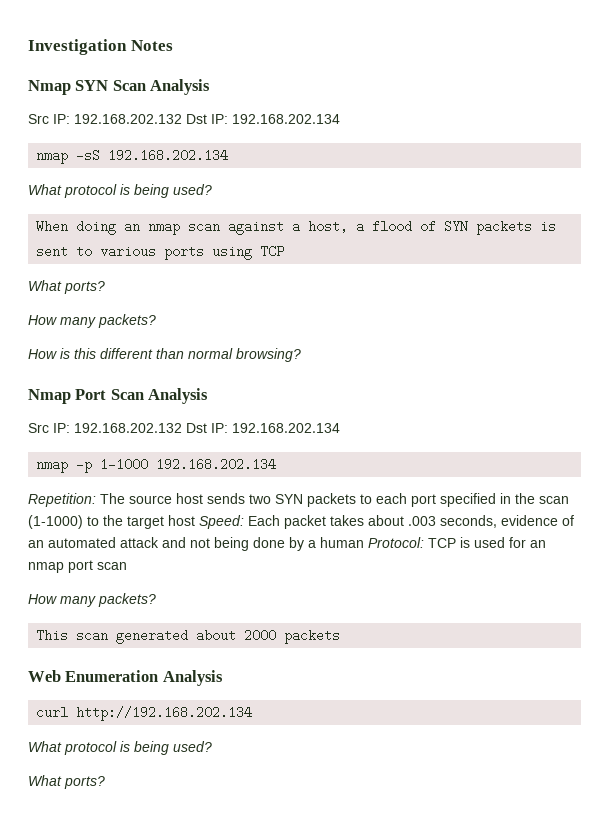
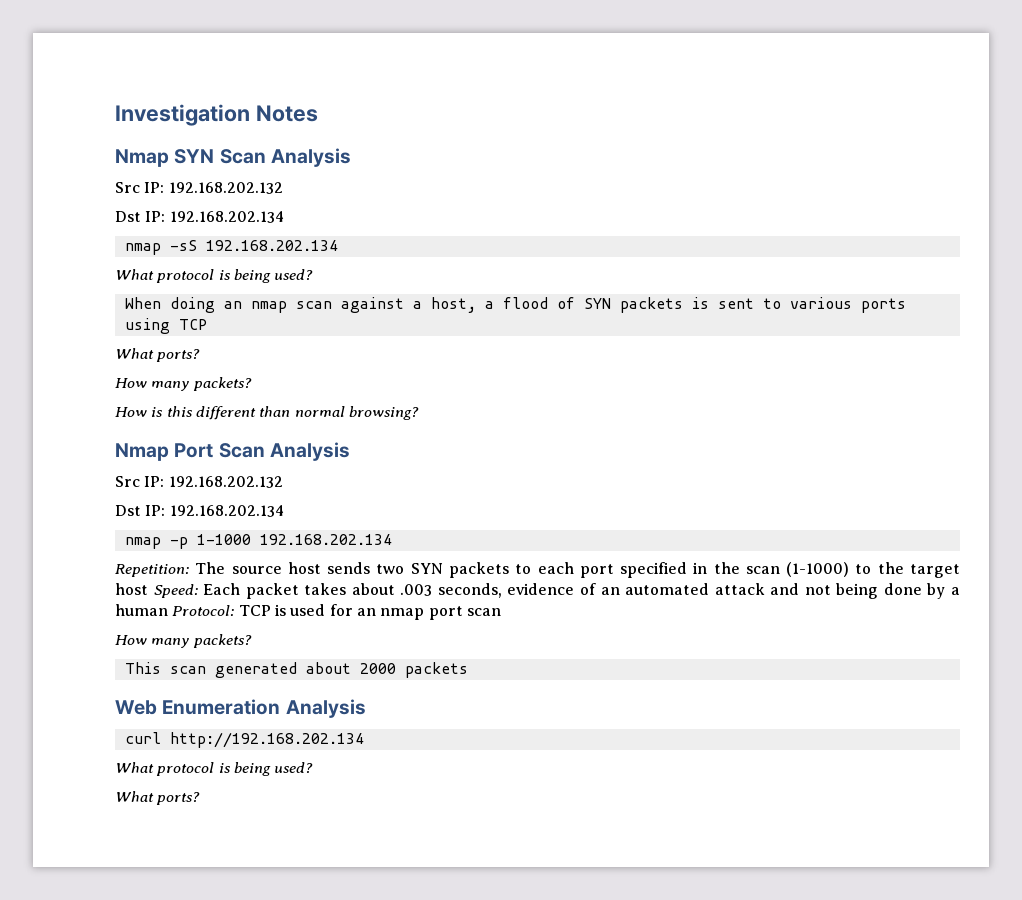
  Nmap SYN Scan Analysis
- Src IP: 192.168.202.132 Dst IP: 192.168.202.134
+ Src IP: 192.168.202.132
+ Dst IP: 192.168.202.134
  Nmap Port Scan Analysis
- Src IP: 192.168.202.132 Dst IP: 192.168.202.134
+ Src IP: 192.168.202.132
+ Dst IP: 192.168.202.134

